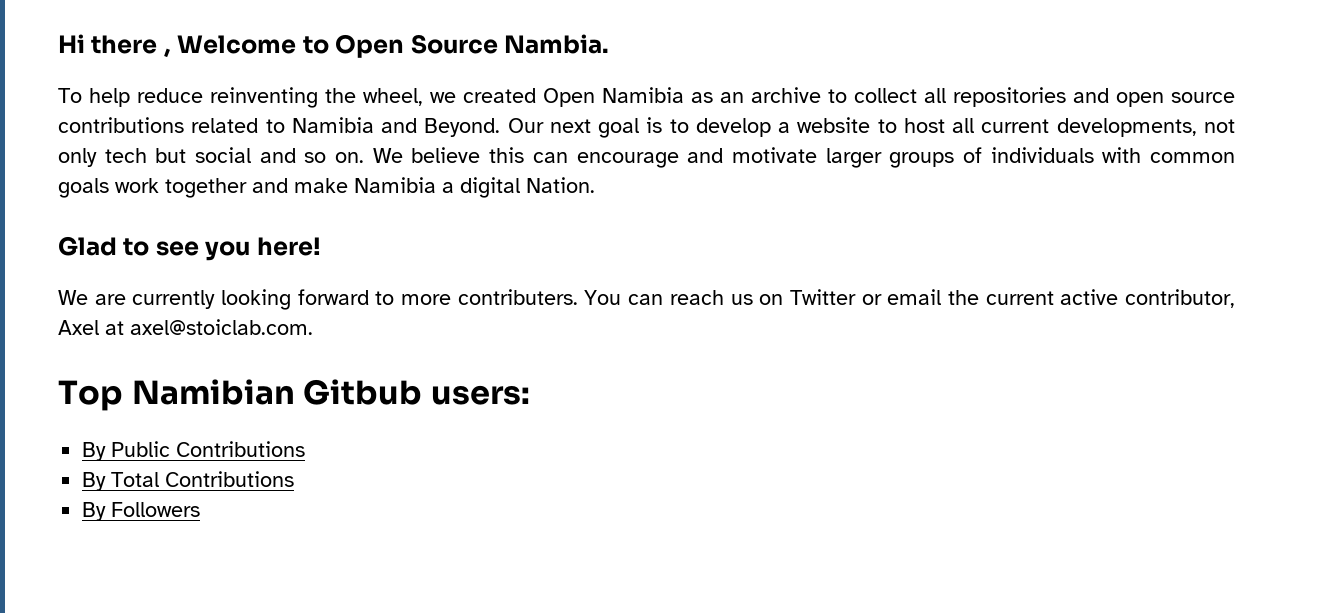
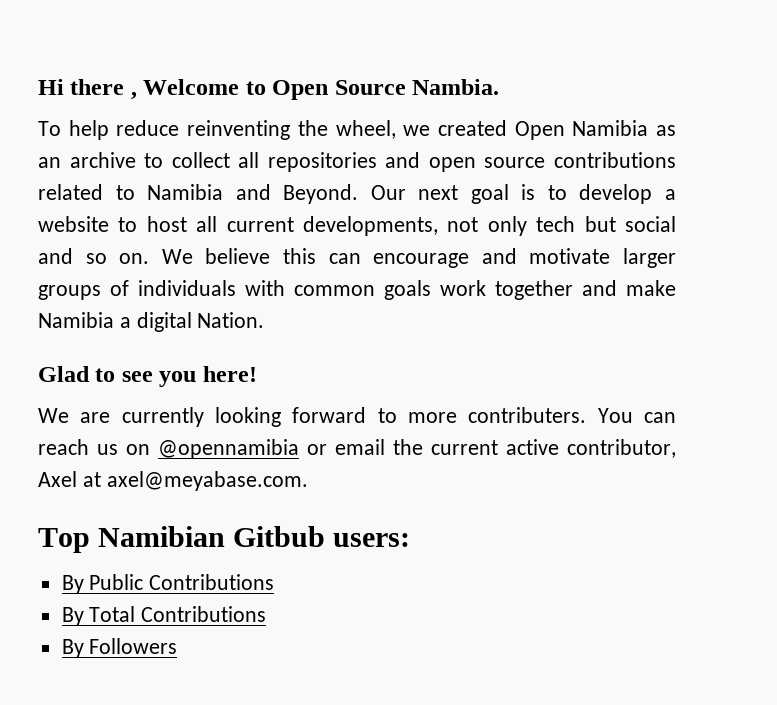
- You can reach us on Twitter or email the current active contributor, Axel at axel@stoiclab.com.
+ You can reach us on @opennamibia or email the current active contributor, Axel at axel@meyabase.com.

